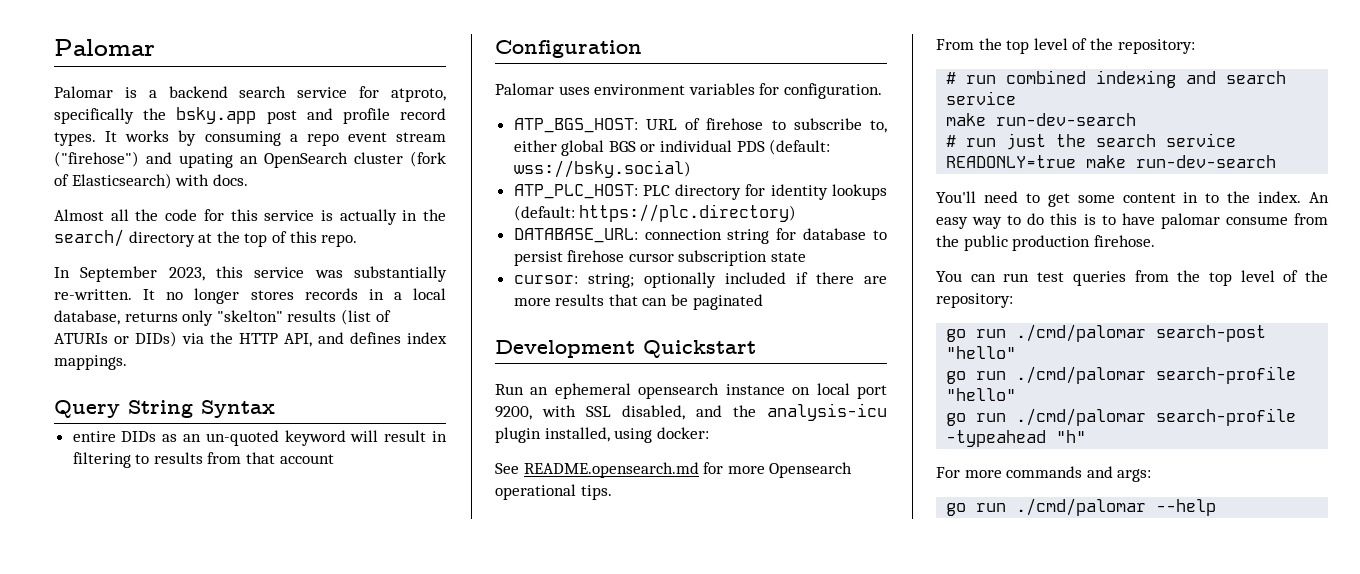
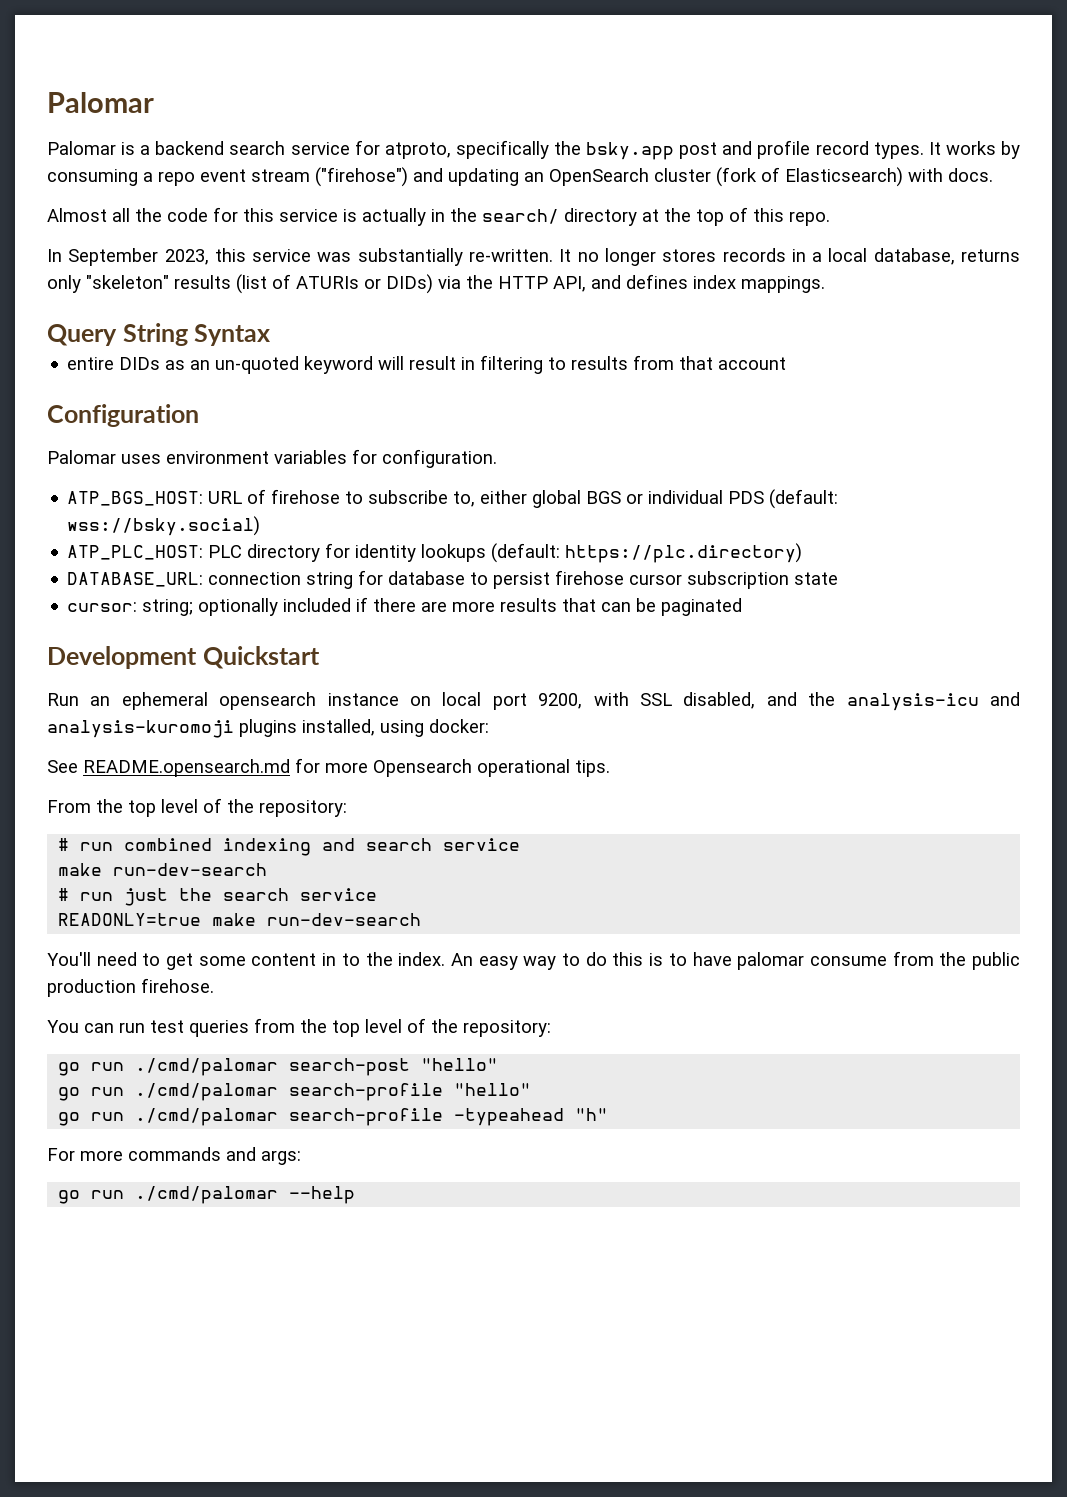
- It works by consuming a repo event stream ("firehose") and upating an OpenSearch cluster (fork of Elasticsearch) with docs.
+ It works by consuming a repo event stream ("firehose") and updating an OpenSearch cluster (fork of Elasticsearch) with docs.
- It no longer stores records in a local database, returns only "skelton" results (list of ATURIs or DIDs) via the HTTP API, and defines index mappings.
+ It no longer stores records in a local database, returns only "skeleton" results (list of ATURIs or DIDs) via the HTTP API, and defines index mappings.
- Run an ephemeral opensearch instance on local port 9200, with SSL disabled, and the analysis-icu plugin installed, using docker:
+ Run an ephemeral opensearch instance on local port 9200, with SSL disabled, and the analysis-icu and analysis-kuromoji plugins installed, using docker:

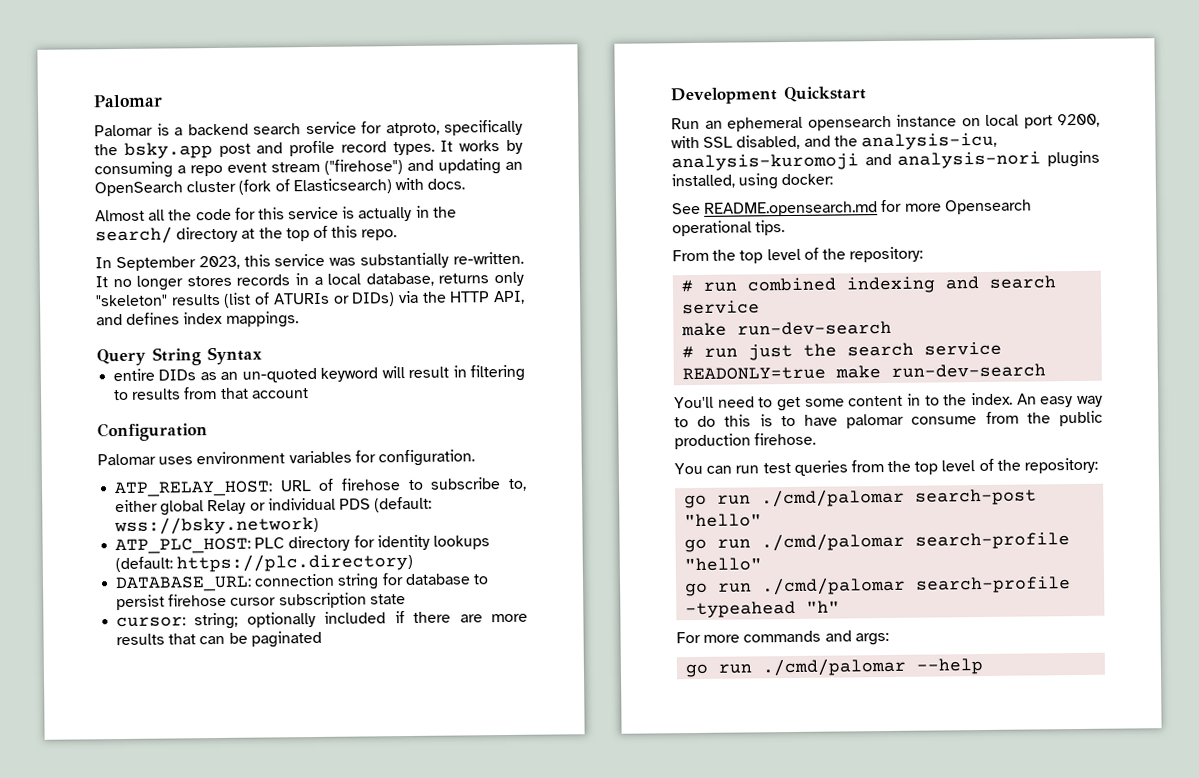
- ATP_BGS_HOST: URL of firehose to subscribe to, either global BGS or individual PDS (default: wss://bsky.social)
+ ATP_RELAY_HOST: URL of firehose to subscribe to, either global Relay or individual PDS (default: wss://bsky.network)
- Run an ephemeral opensearch instance on local port 9200, with SSL disabled, and the analysis-icu and analysis-kuromoji plugins installed, using docker:
+ Run an ephemeral opensearch instance on local port 9200, with SSL disabled, and the analysis-icu, analysis-kuromoji and analysis-nori plugins installed, using docker:

